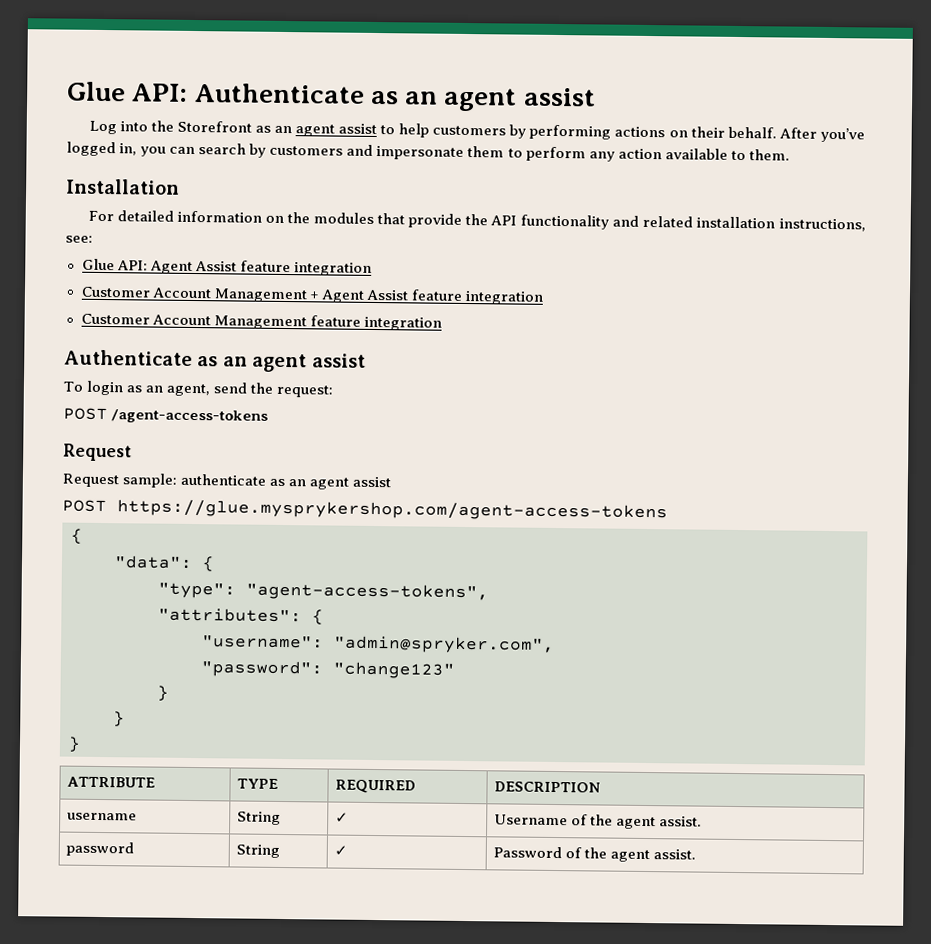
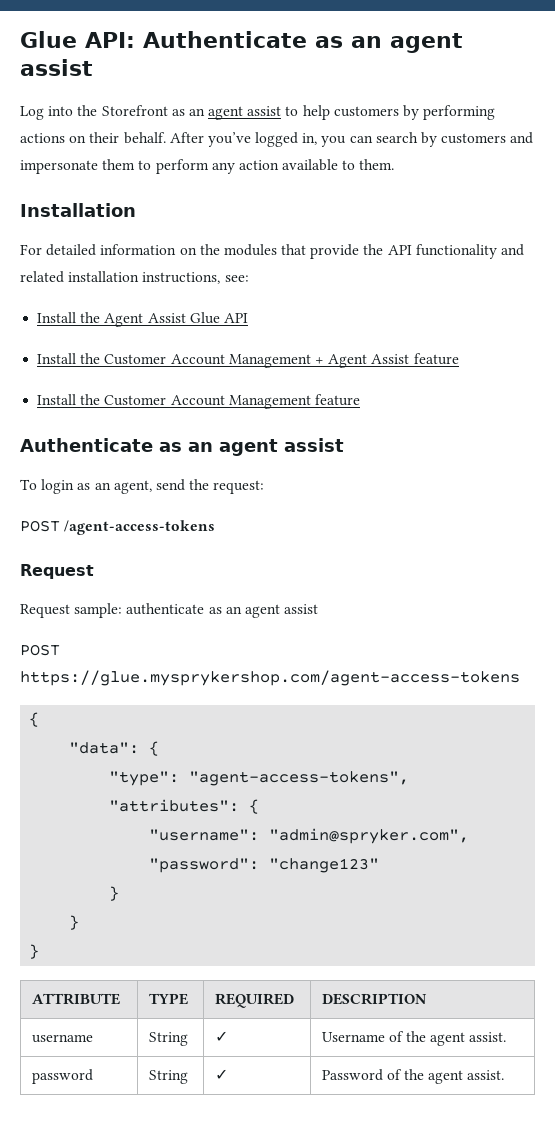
- Glue API: Agent Assist feature integration
- Customer Account Management + Agent Assist feature integration
- Customer Account Management feature integration
+ Install the Agent Assist Glue API
+ Install the Customer Account Management + Agent Assist feature
+ Install the Customer Account Management feature

